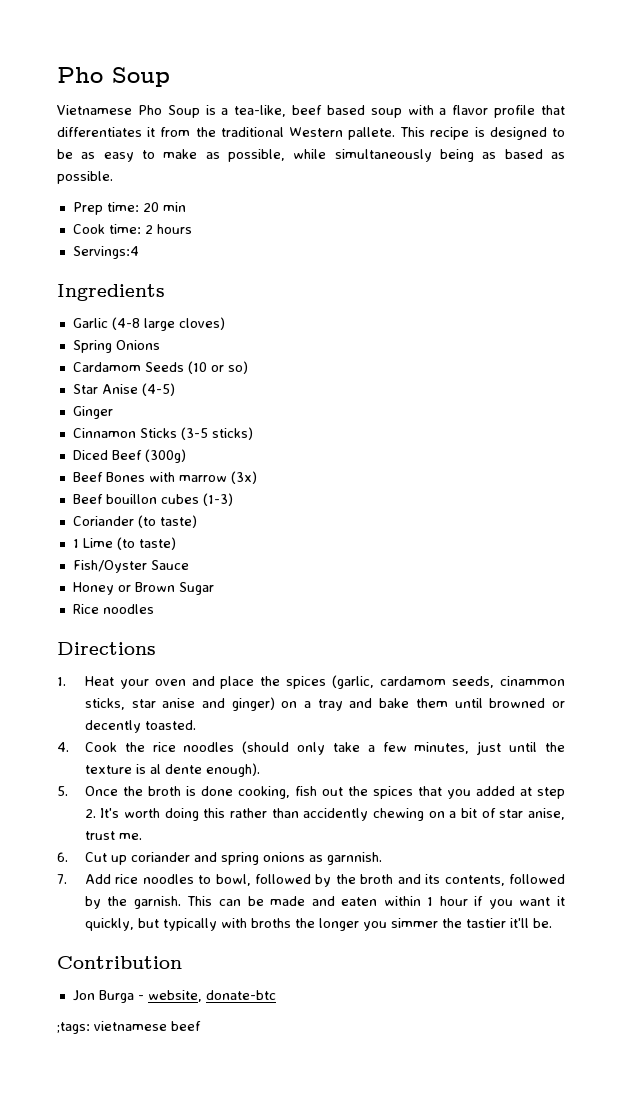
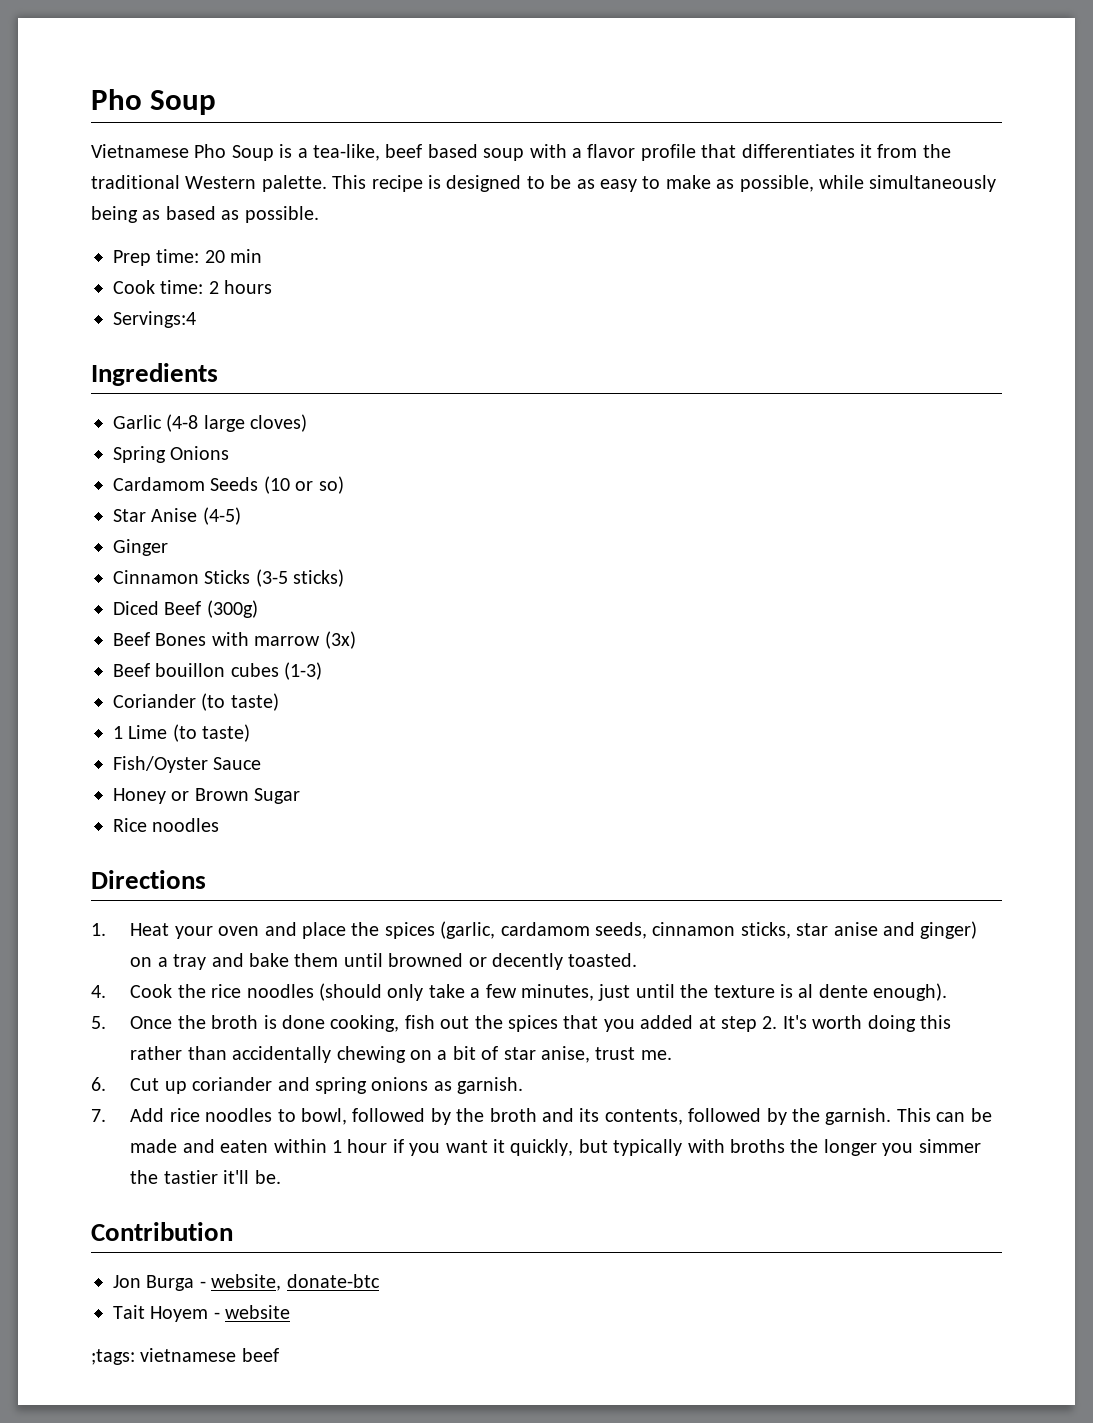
- Vietnamese Pho Soup is a tea-like, beef based soup with a flavor profile that differentiates it from the traditional Western pallete.
+ Vietnamese Pho Soup is a tea-like, beef based soup with a flavor profile that differentiates it from the traditional Western palette.
- 1. Heat your oven and place the spices (garlic, cardamom seeds, cinammon sticks, star anise and ginger) on a tray and bake them until browned or decently toasted.
+ 1. Heat your oven and place the spices (garlic, cardamom seeds, cinnamon sticks, star anise and ginger) on a tray and bake them until browned or decently toasted.
- 5. Once the broth is done cooking, fish out the spices that you added at step 2. It's worth doing this rather than accidently chewing on a bit of star anise, trust me.
+ 5. Once the broth is done cooking, fish out the spices that you added at step 2. It's worth doing this rather than accidentally chewing on a bit of star anise, trust me.
- 6. Cut up coriander and spring onions as garnnish.
+ 6. Cut up coriander and spring onions as garnish.
+ Tait Hoyem - website

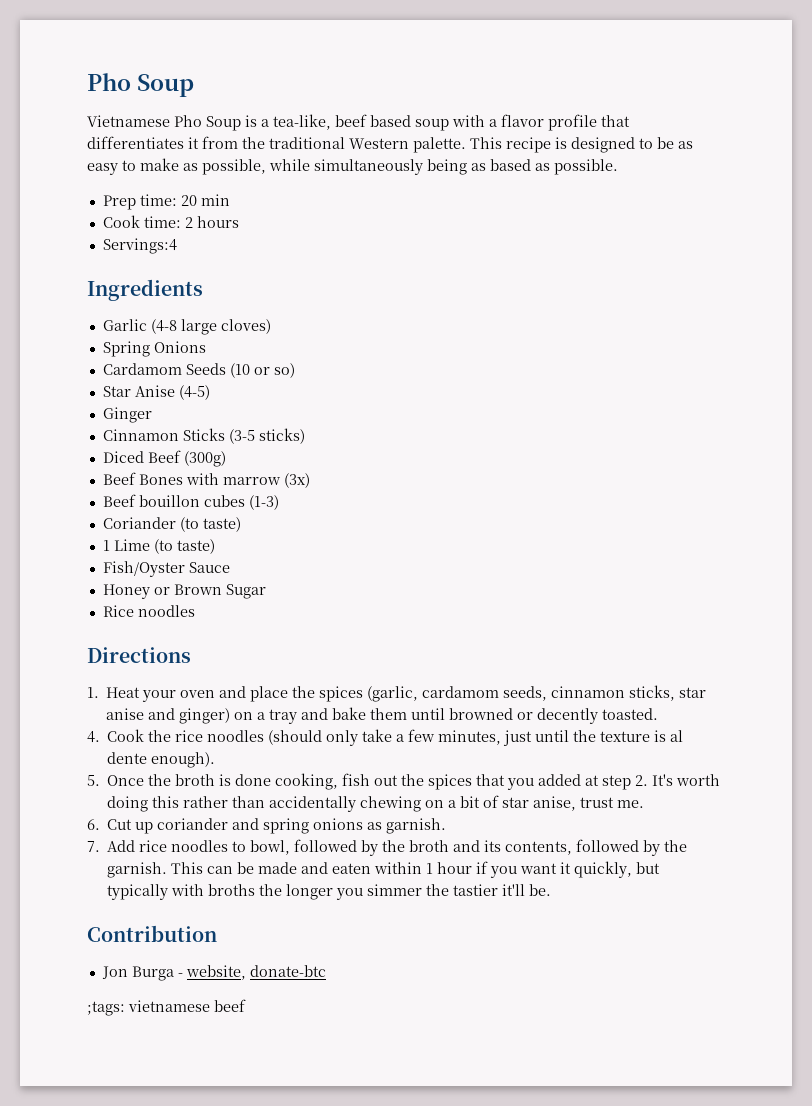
- Tait Hoyem - website

